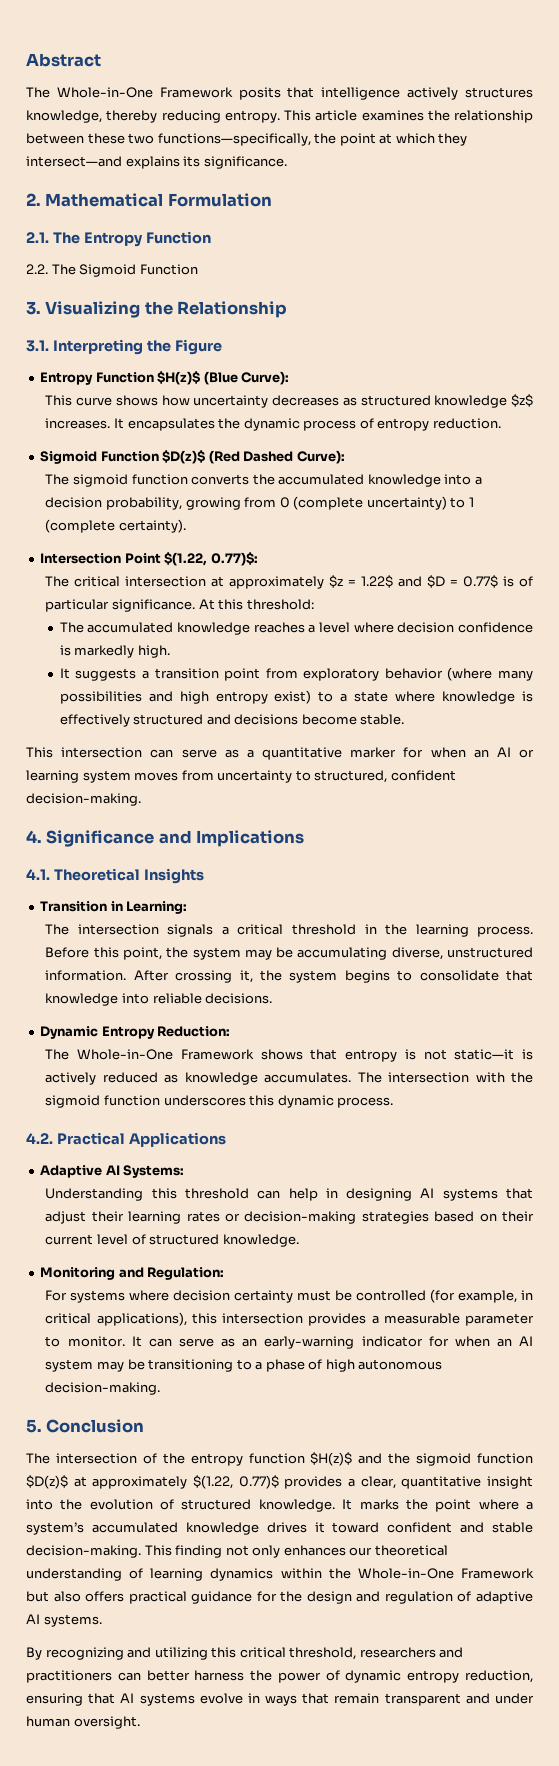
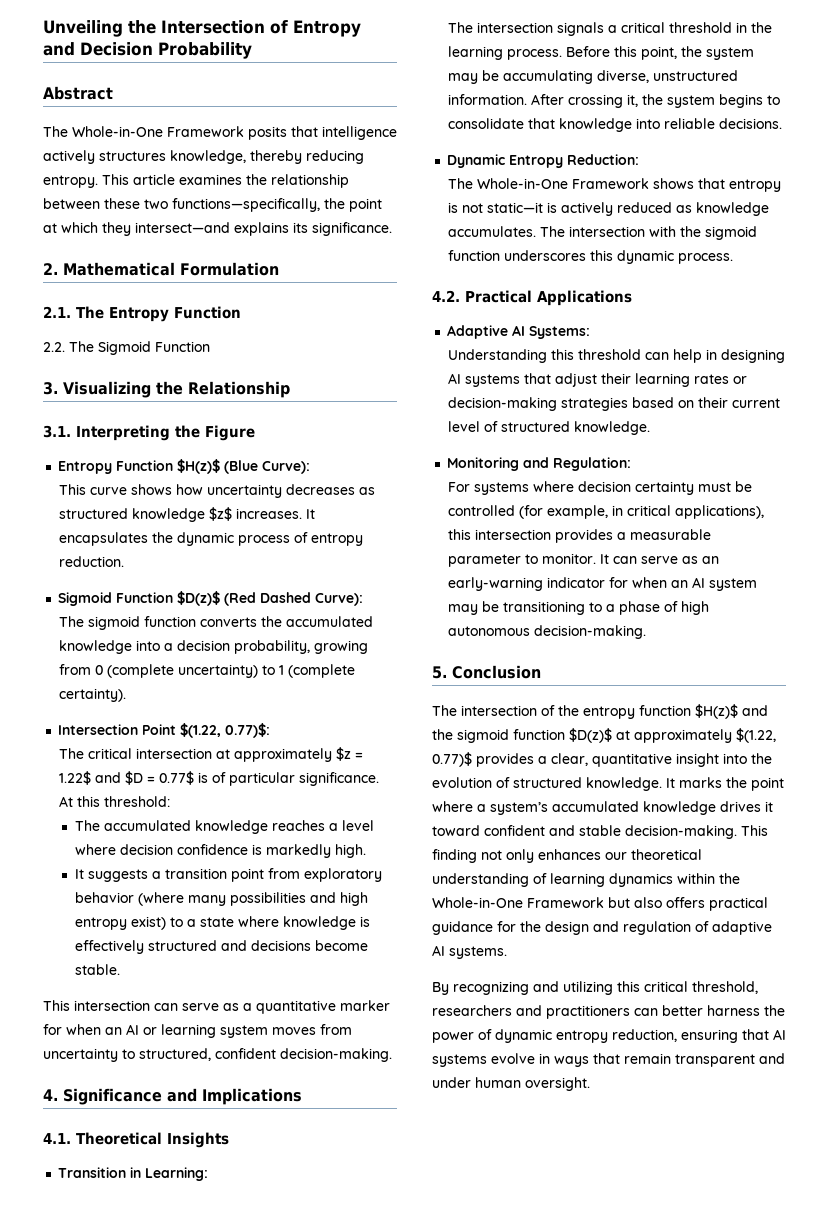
+ Unveiling the Intersection of Entropy and Decision Probability

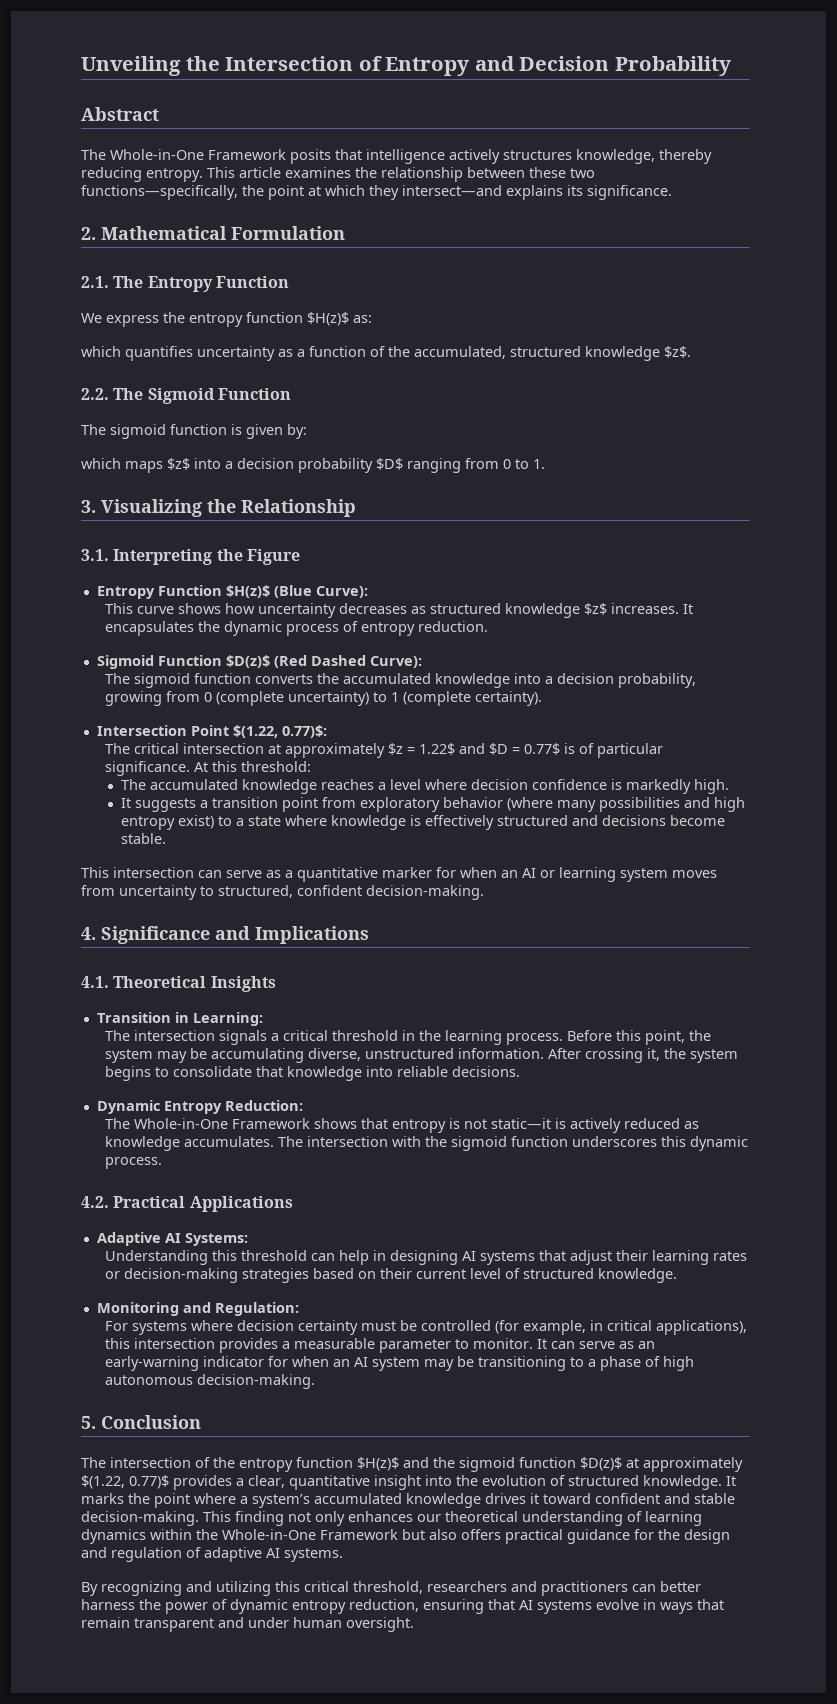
+ We express the entropy function $H(z)$ as:
+ which quantifies uncertainty as a function of the accumulated, structured knowledge $z$.
  2.2. The Sigmoid Function
+ The sigmoid function is given by:
+ which maps $z$ into a decision probability $D$ ranging from 0 to 1.

